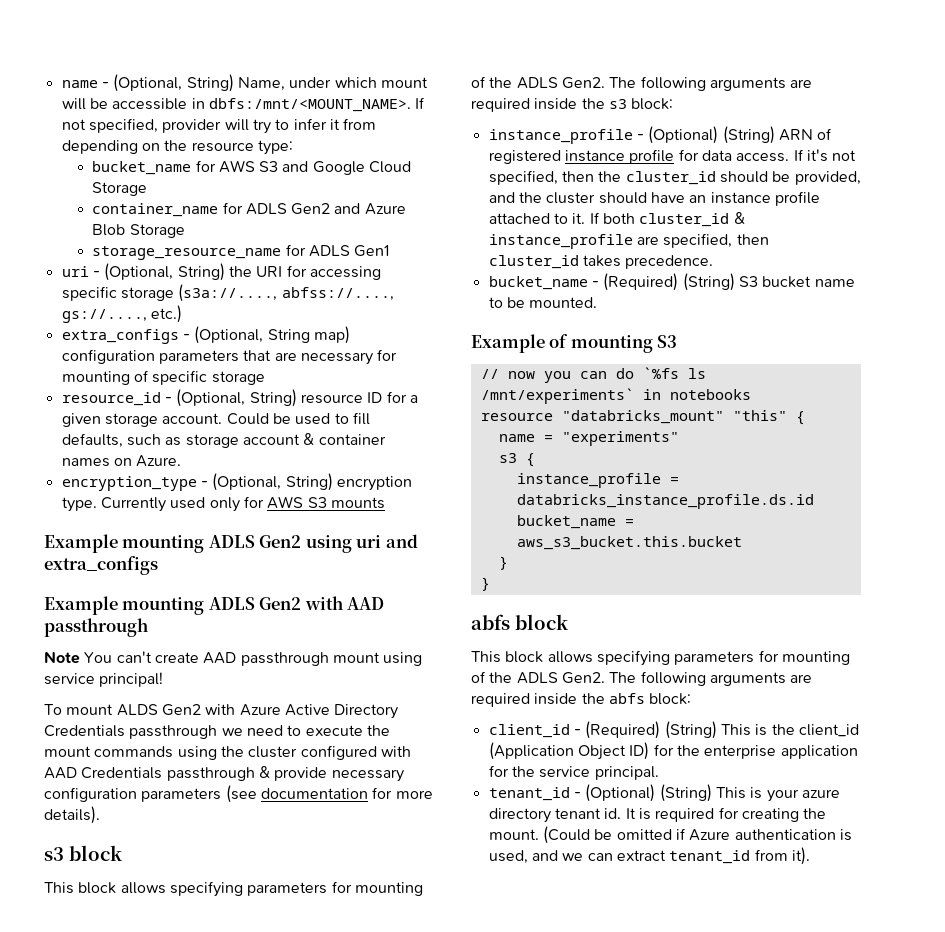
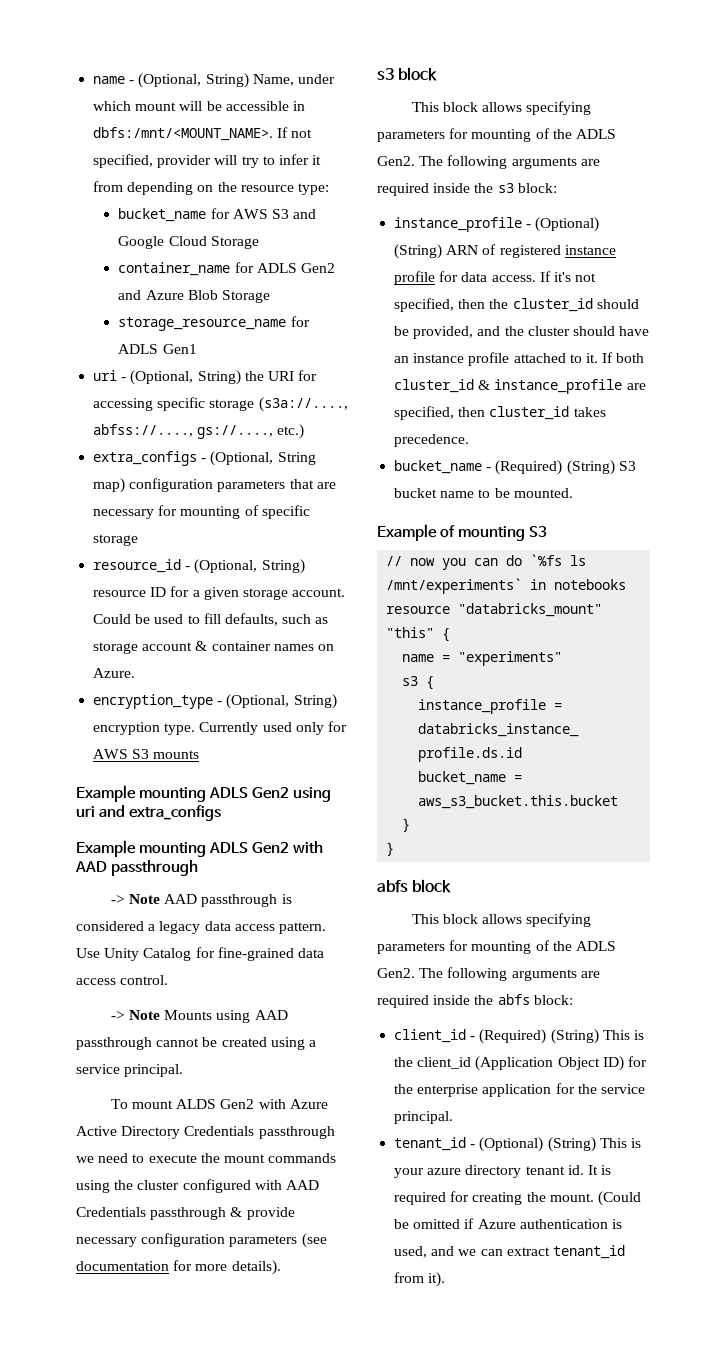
- Note You can't create AAD passthrough mount using service principal!
+ -> Note AAD passthrough is considered a legacy data access pattern. Use Unity Catalog for fine-grained data access control.
+ -> Note Mounts using AAD passthrough cannot be created using a service principal.

